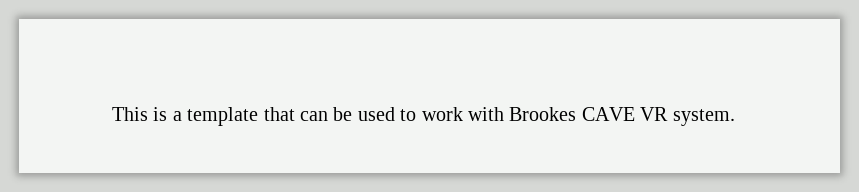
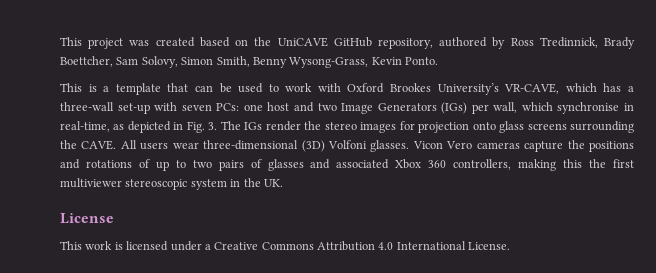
- This is a template that can be used to work with Brookes CAVE VR system.
+ This project was created based on the UniCAVE GitHub repository, authored by Ross Tredinnick, Brady Boettcher, Sam Solovy, Simon Smith, Benny Wysong-Grass, Kevin Ponto.
+ This is a template that can be used to work with Oxford Brookes University’s VR-CAVE, which has a three-wall set-up with seven PCs: one host and two Image Generators (IGs) per wall, which synchronise in real-time, as depicted in Fig. 3. The IGs render the stereo images for projection onto glass screens surrounding the CAVE. All users wear three-dimensional (3D) Volfoni glasses. Vicon Vero cameras capture the positions and rotations of up to two pairs of glasses and associated Xbox 360 controllers, making this the first multiviewer stereoscopic system in the UK.
+ License
+ This work is licensed under a Creative Commons Attribution 4.0 International License.

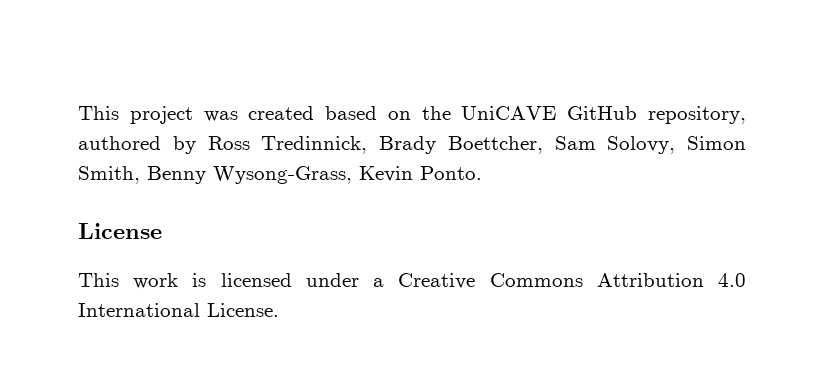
- This is a template that can be used to work with Oxford Brookes University’s VR-CAVE, which has a three-wall set-up with seven PCs: one host and two Image Generators (IGs) per wall, which synchronise in real-time, as depicted in Fig. 3. The IGs render the stereo images for projection onto glass screens surrounding the CAVE. All users wear three-dimensional (3D) Volfoni glasses. Vicon Vero cameras capture the positions and rotations of up to two pairs of glasses and associated Xbox 360 controllers, making this the first multiviewer stereoscopic system in the UK.

